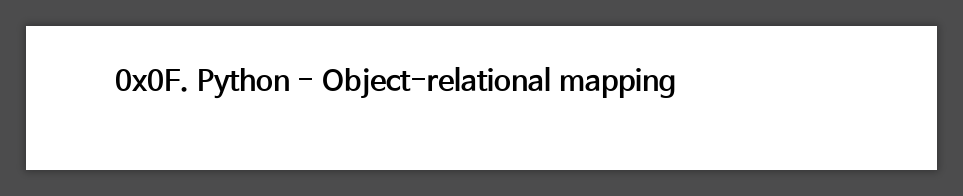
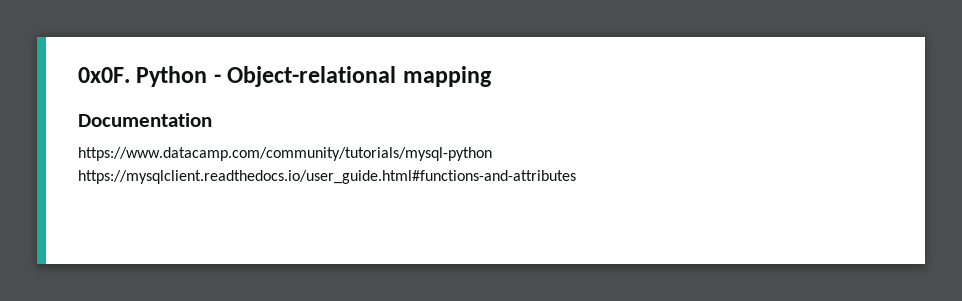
+ Documentation
+ https://www.datacamp.com/community/tutorials/mysql-python https://mysqlclient.readthedocs.io/user_guide.html#functions-and-attributes

